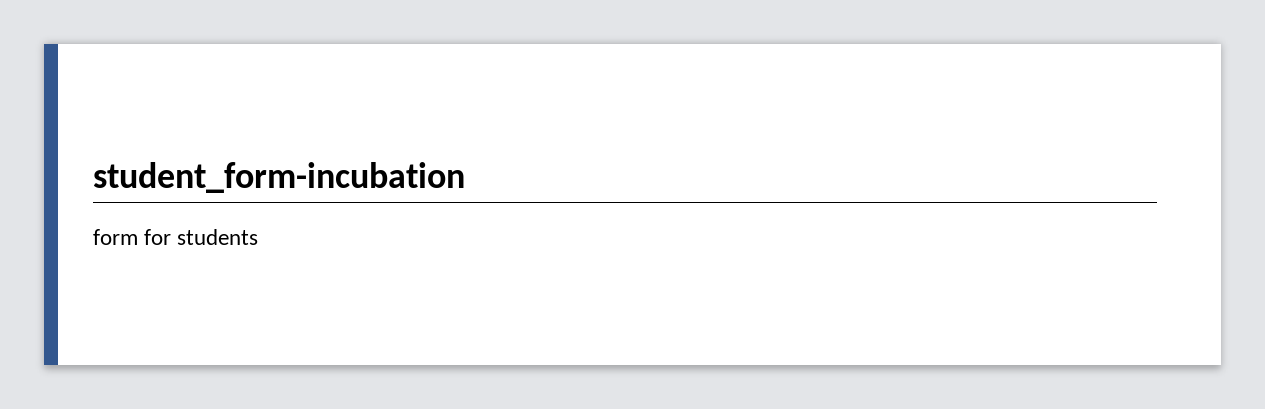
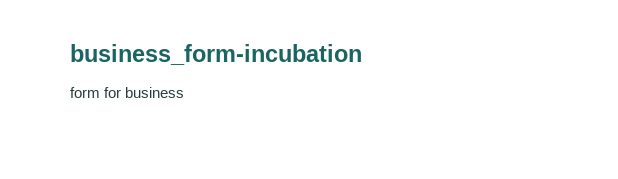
- student_form-incubation
+ business_form-incubation
- form for students
+ form for business

